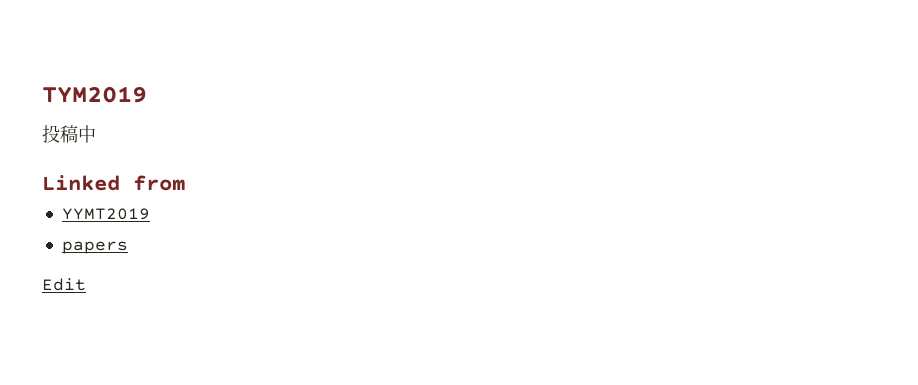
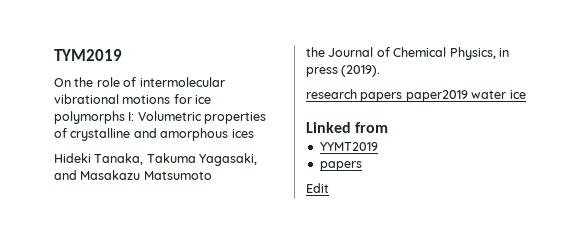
- 投稿中
+ On the role of intermolecular vibrational motions for ice polymorphs I: Volumetric properties of crystalline and amorphous ices
+ Hideki Tanaka, Takuma Yagasaki, and Masakazu Matsumoto
+ the Journal of Chemical Physics, in press (2019).
+ research papers paper2019 water ice

